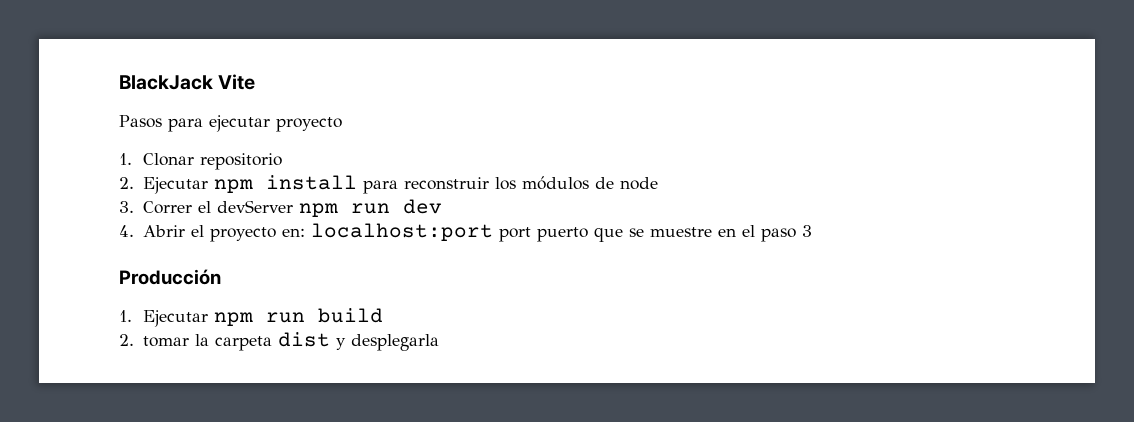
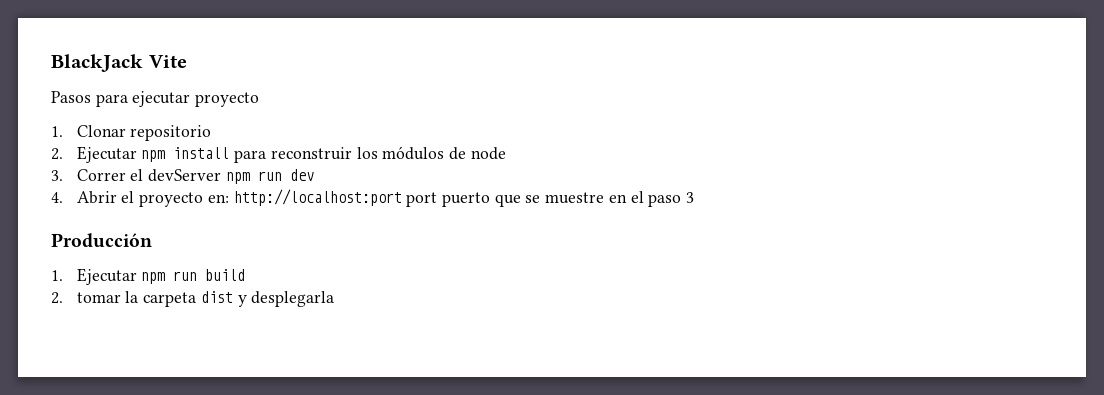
- 4. Abrir el proyecto en: localhost:port port puerto que se muestre en el paso 3
+ 4. Abrir el proyecto en: http://localhost:port port puerto que se muestre en el paso 3

